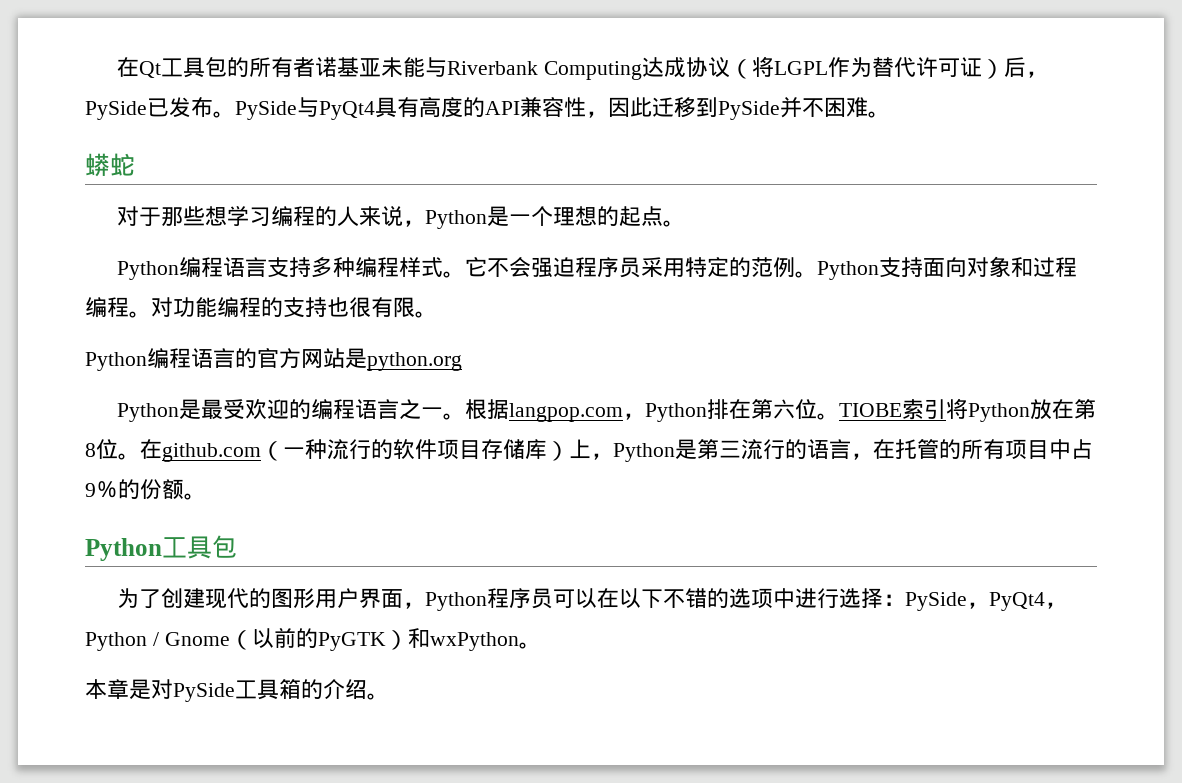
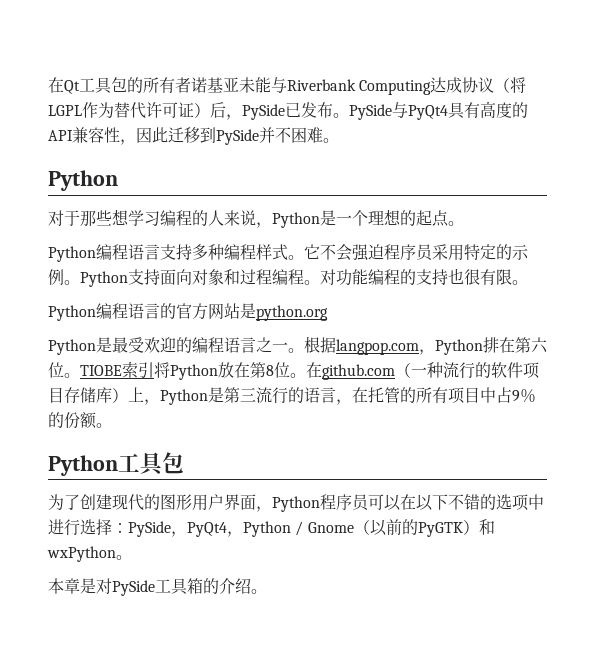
  PySide与PyQt4具有高度的API兼容性，因此迁移到PySide并不困难。
- 蟒蛇
+ Python
- 它不会强迫程序员采用特定的范例。
+ 它不会强迫程序员采用特定的示例。

